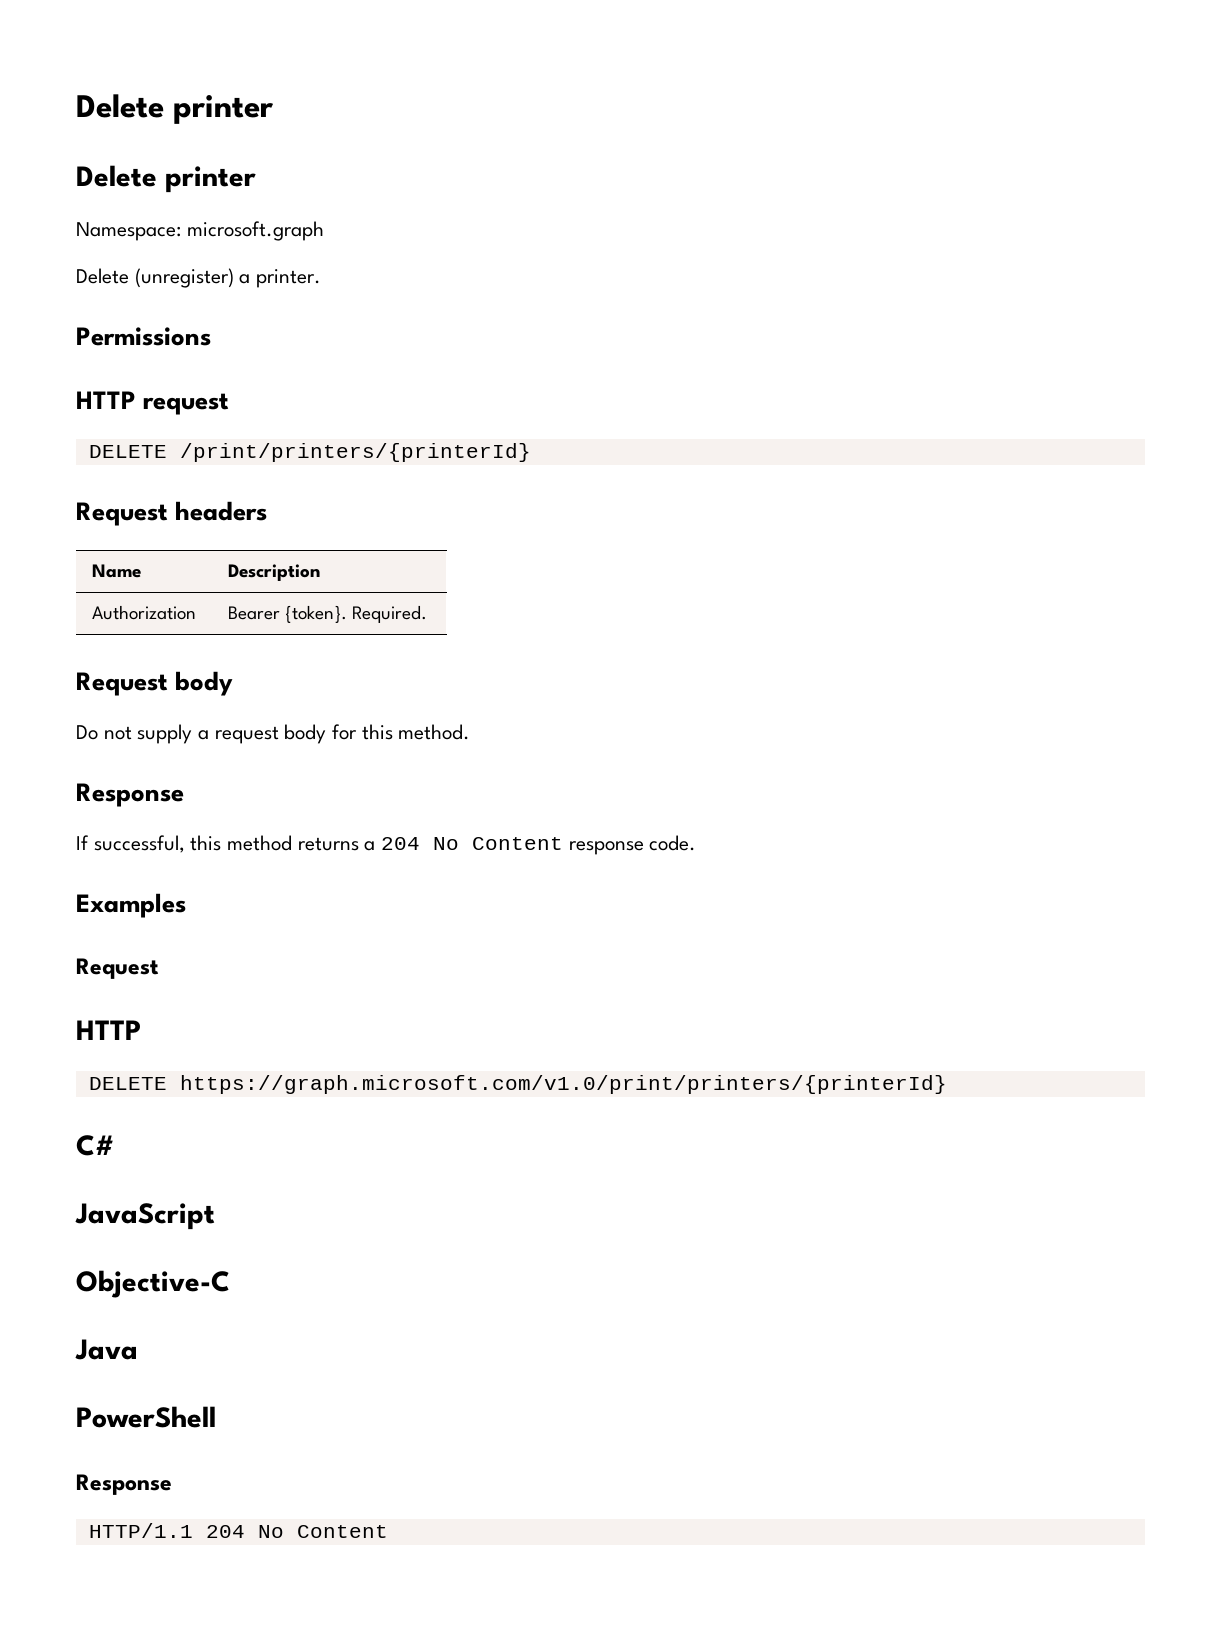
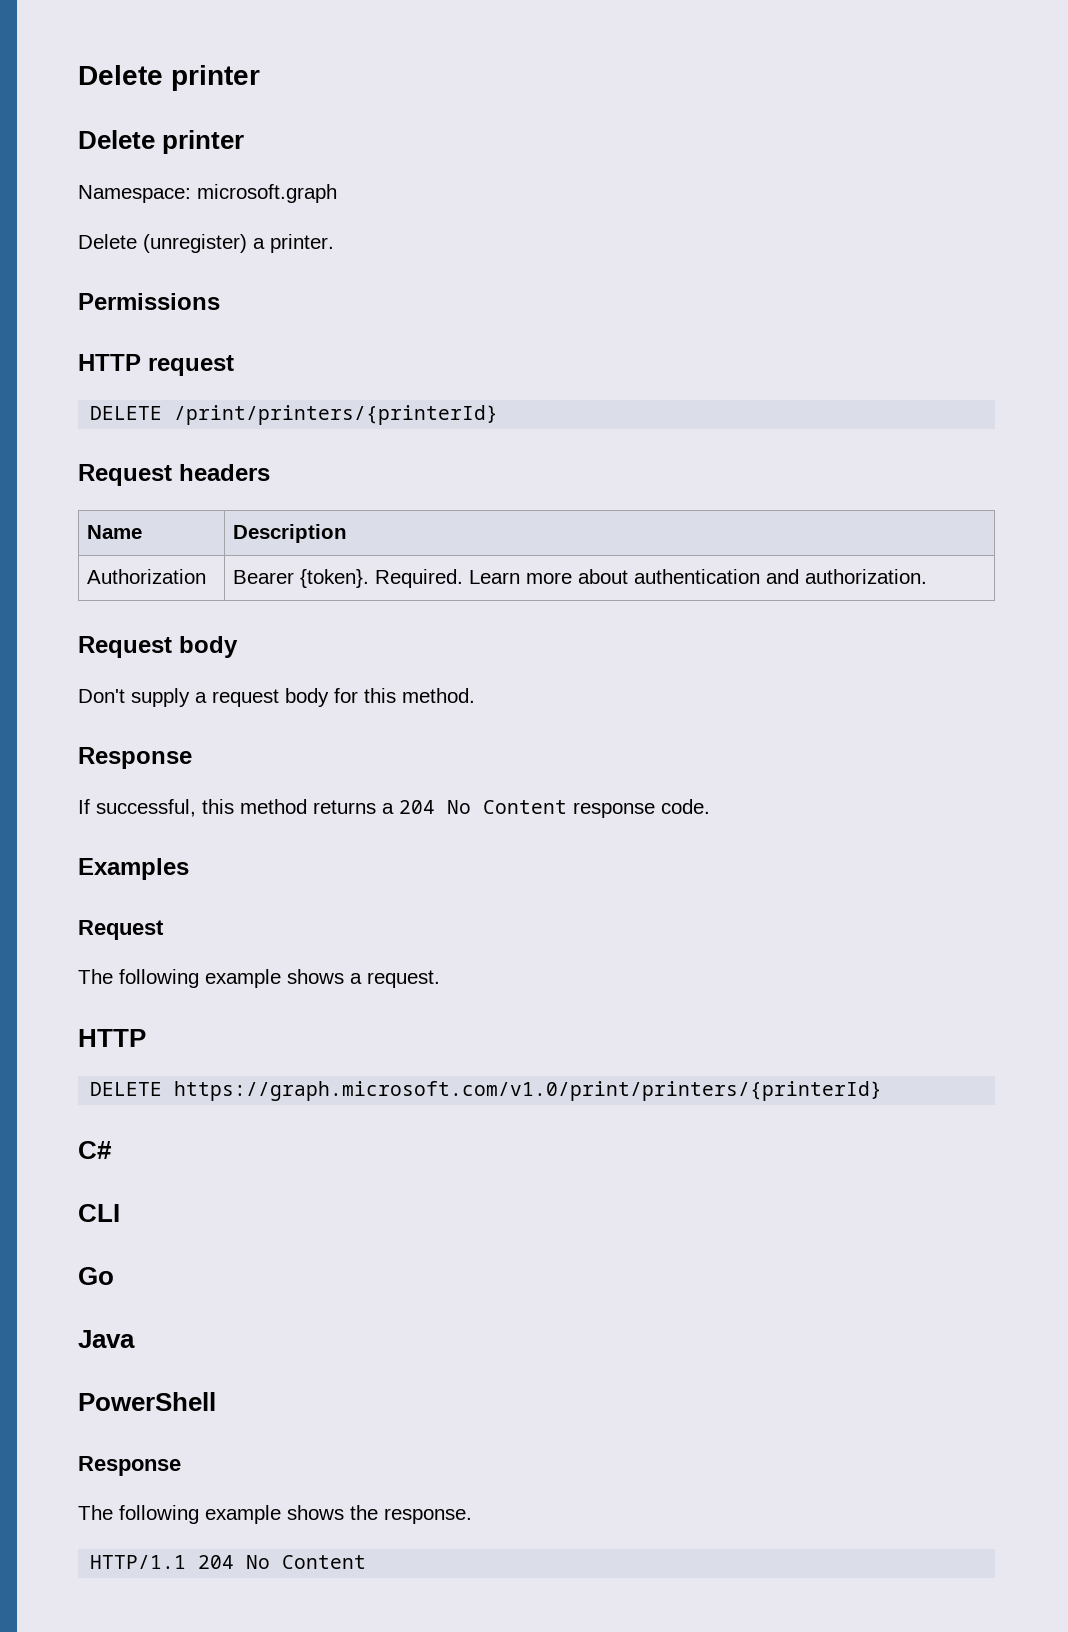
- Authorization | Bearer {token}. Required.
+ Authorization | Bearer {token}. Required. Learn more about authentication and authorization.
- Do not supply a request body for this method.
+ Don't supply a request body for this method.
+ The following example shows a request.
- JavaScript
- Objective-C
+ CLI
+ Go
+ The following example shows the response.

